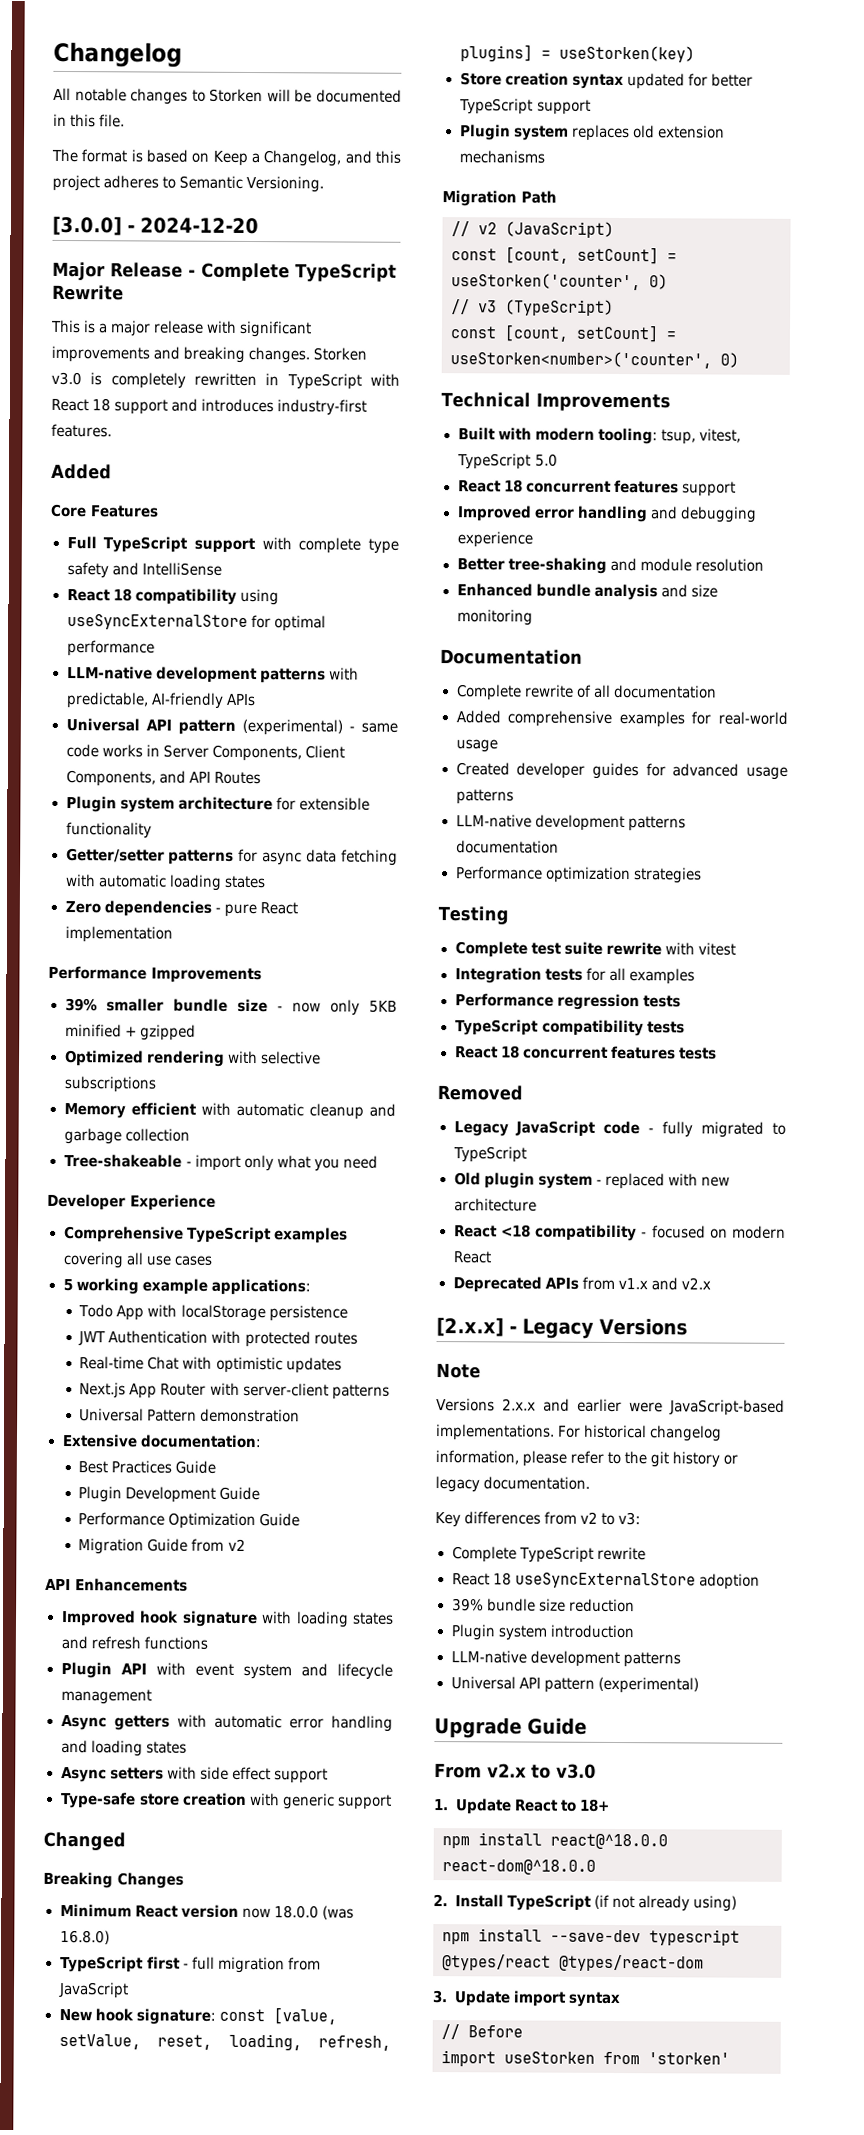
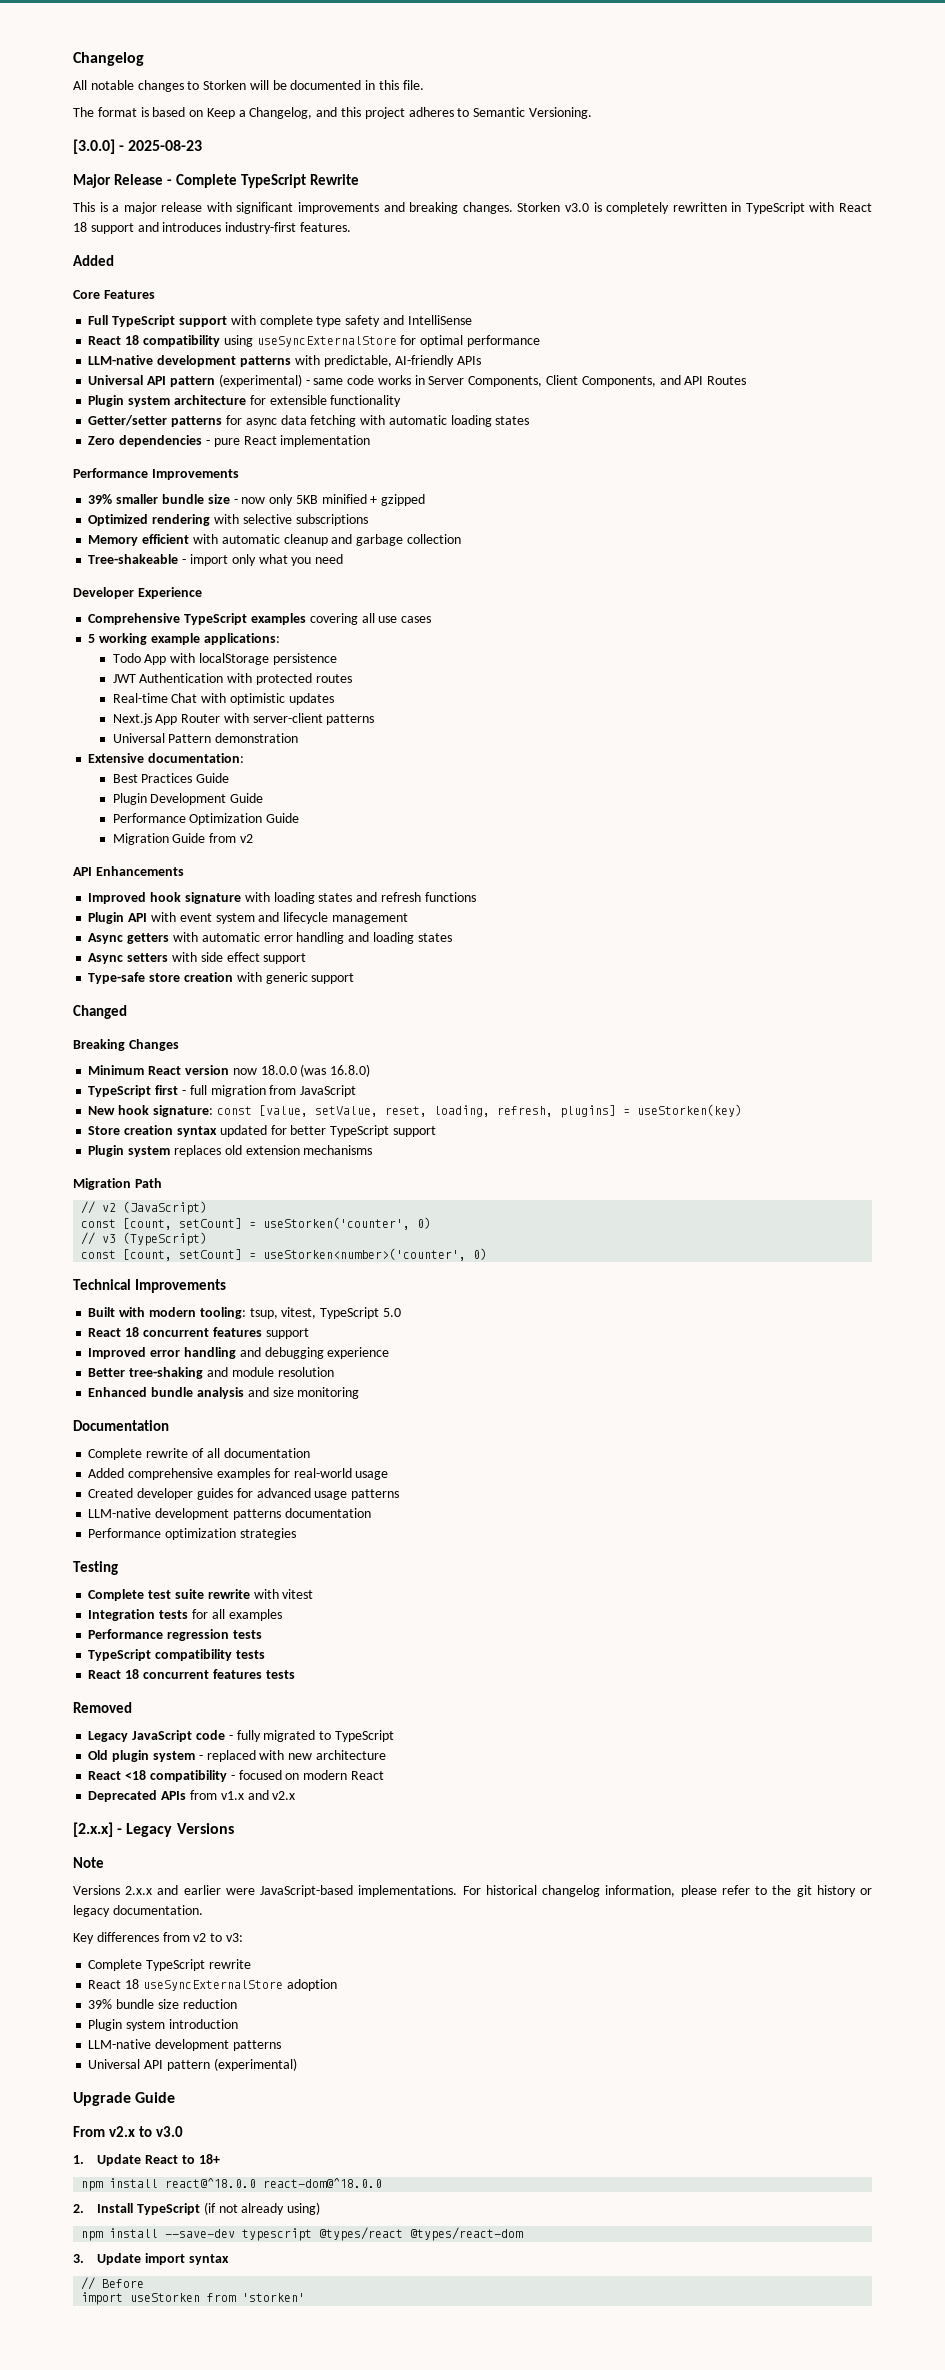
- [3.0.0] - 2024-12-20
+ [3.0.0] - 2025-08-23

